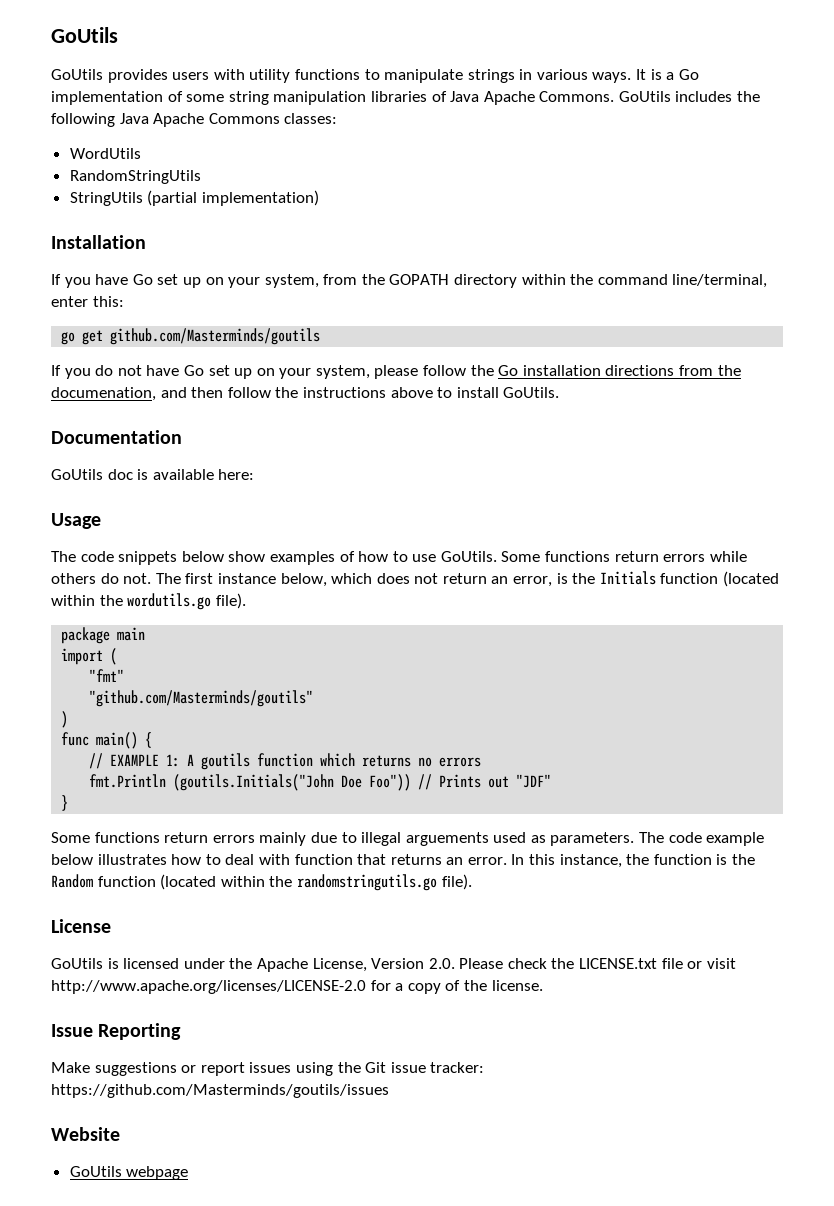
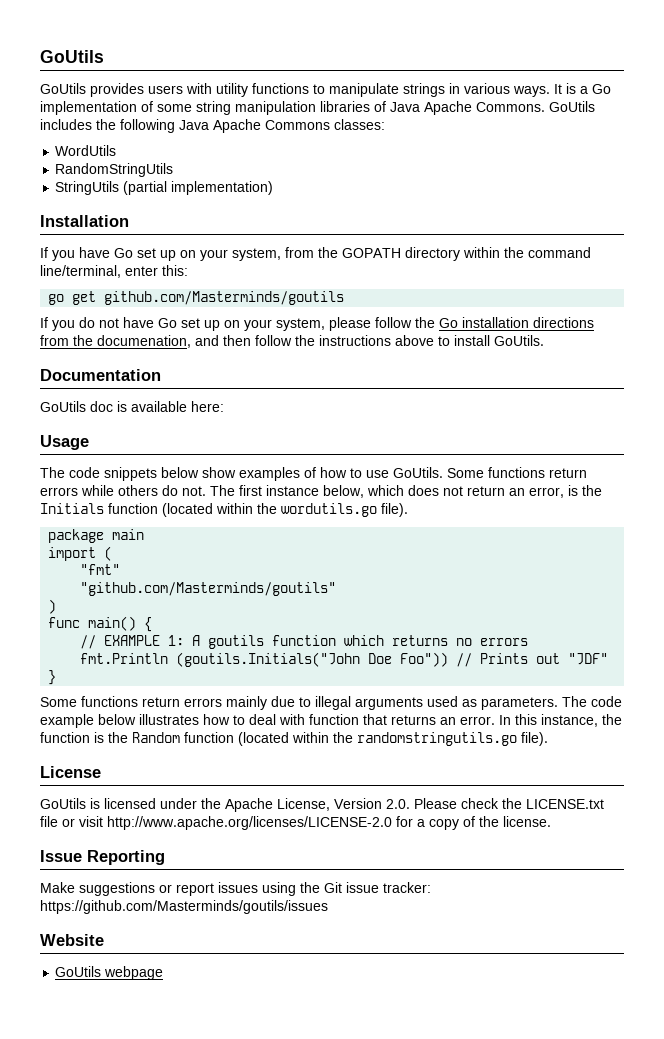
- Some functions return errors mainly due to illegal arguements used as parameters.
+ Some functions return errors mainly due to illegal arguments used as parameters.

